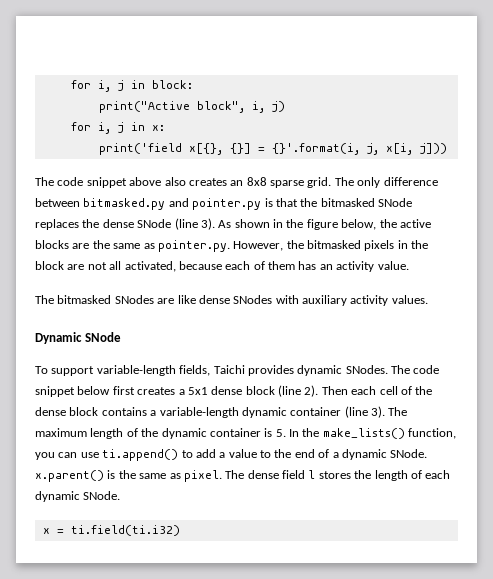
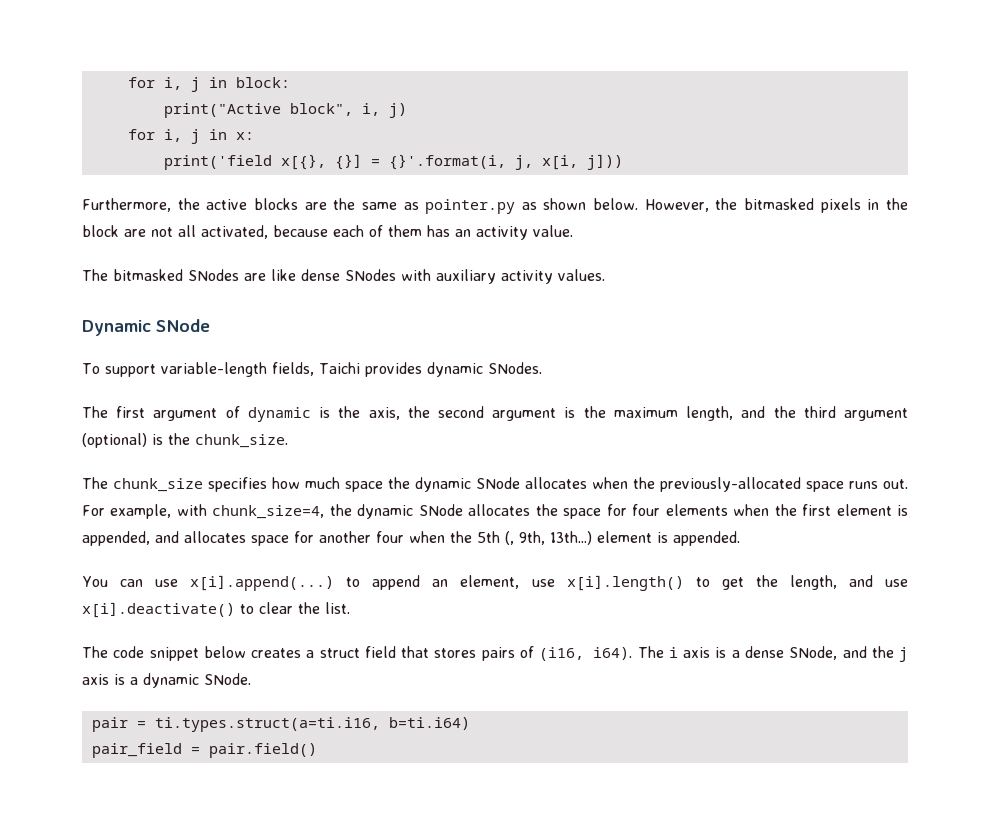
- The code snippet above also creates an 8x8 sparse grid. The only difference between bitmasked.py and pointer.py is that the bitmasked SNode replaces the dense SNode (line 3). As shown in the figure below, the active blocks are the same as pointer.py. However, the bitmasked pixels in the block are not all activated, because each of them has an activity value.
+ Furthermore, the active blocks are the same as pointer.py as shown below. However, the bitmasked pixels in the block are not all activated, because each of them has an activity value.
- To support variable-length fields, Taichi provides dynamic SNodes. The code snippet below first creates a 5x1 dense block (line 2). Then each cell of the dense block contains a variable-length dynamic container (line 3). The maximum length of the dynamic container is 5. In the make_lists() function, you can use ti.append() to add a value to the end of a dynamic SNode. x.parent() is the same as pixel. The dense field l stores the length of each dynamic SNode.
- x = ti.field(ti.i32)
+ To support variable-length fields, Taichi provides dynamic SNodes.
+ The first argument of dynamic is the axis, the second argument is the maximum length, and the third argument (optional) is the chunk_size.
+ The chunk_size specifies how much space the dynamic SNode allocates when the previously-allocated space runs out. For example, with chunk_size=4, the dynamic SNode allocates the space for four elements when the first element is appended, and allocates space for another four when the 5th (, 9th, 13th...) element is appended.
+ You can use x[i].append(...) to append an element, use x[i].length() to get the length, and use x[i].deactivate() to clear the list.
+ The code snippet below creates a struct field that stores pairs of (i16, i64). The i axis is a dense SNode, and the j axis is a dynamic SNode.
+ pair = ti.types.struct(a=ti.i16, b=ti.i64)
+ pair_field = pair.field()

